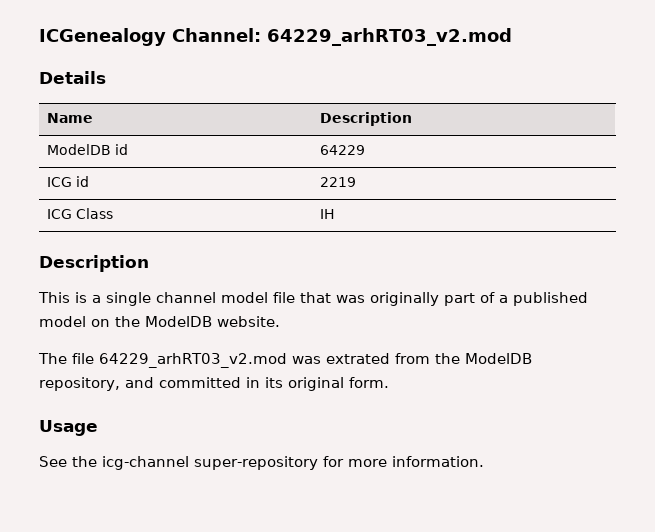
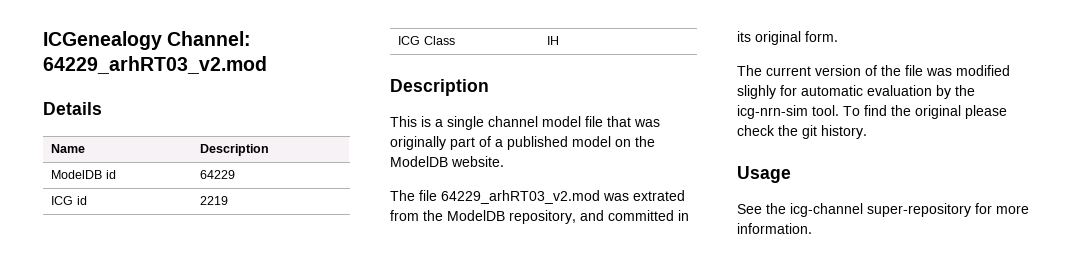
+ The current version of the file was modified slighly for automatic evaluation by the icg-nrn-sim tool. To find the original please check the git history.

